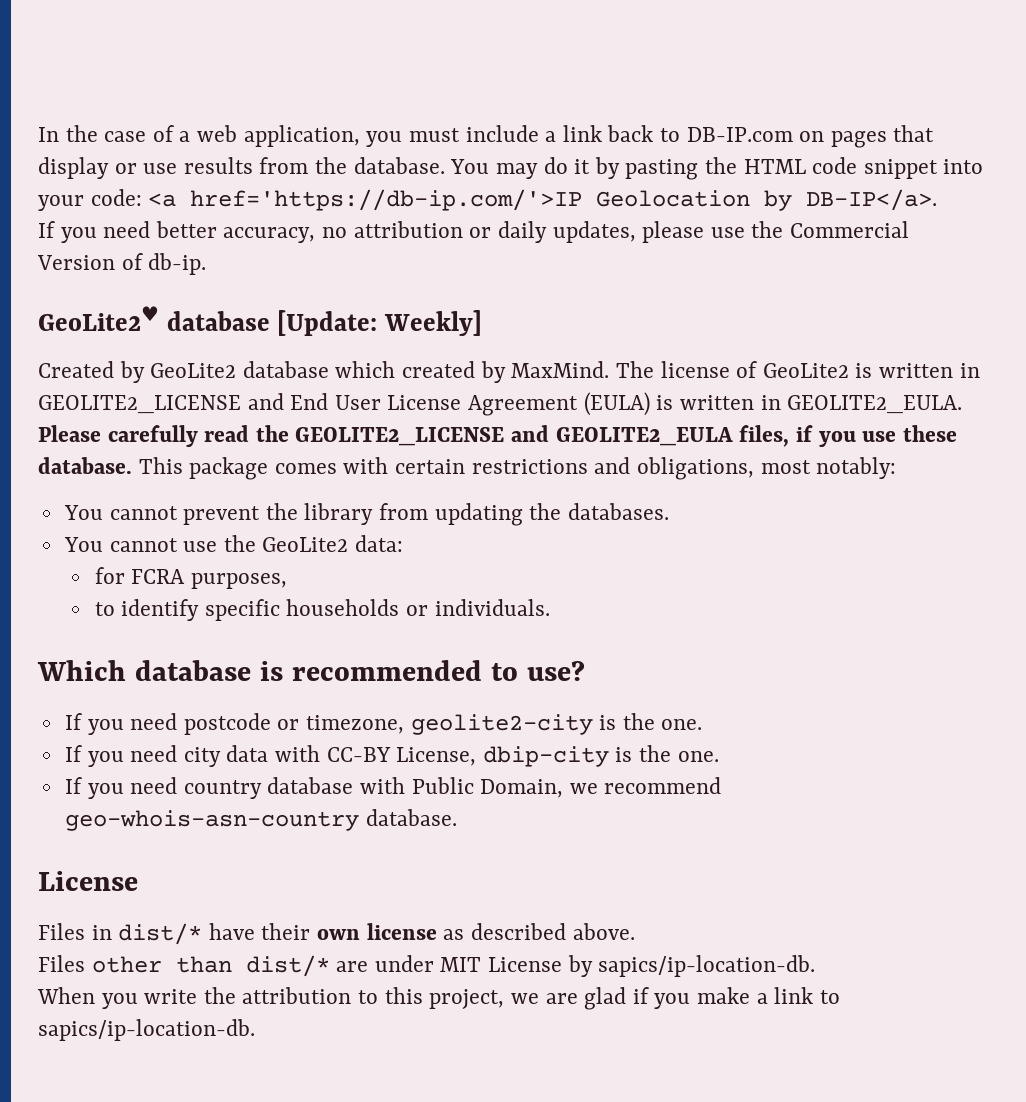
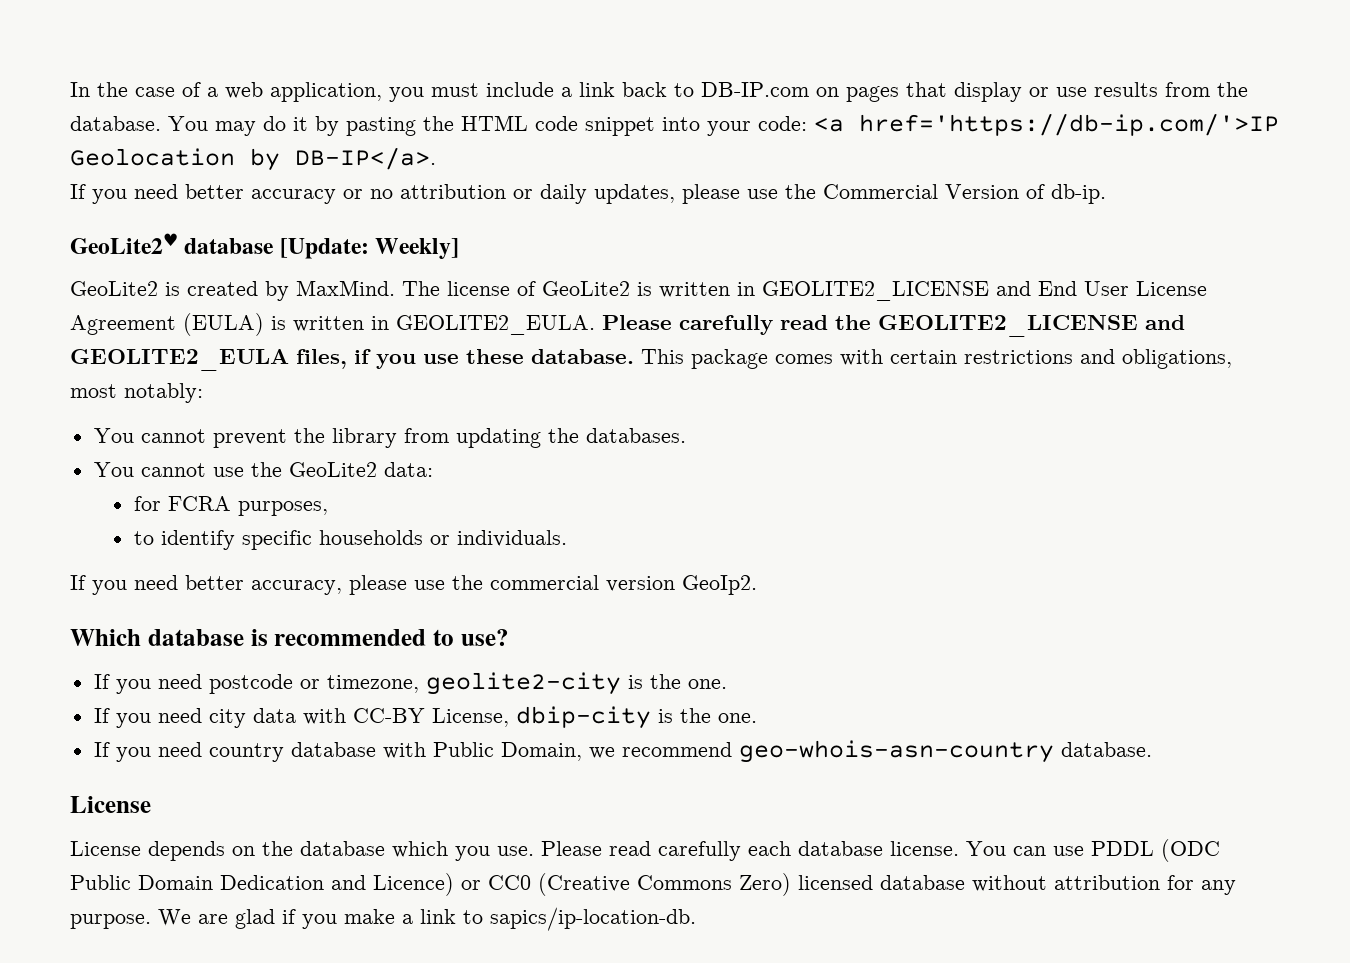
- If you need better accuracy, no attribution or daily updates, please use the Commercial Version of db-ip.
+ If you need better accuracy or no attribution or daily updates, please use the Commercial Version of db-ip.
- Created by GeoLite2 database which created by MaxMind.
+ GeoLite2 is created by MaxMind.
+ If you need better accuracy, please use the commercial version GeoIp2.
- Files in dist/* have their own license as described above.
- Files other than dist/* are under MIT License by sapics/ip-location-db.
- When you write the attribution to this project, we are glad if you make a link to sapics/ip-location-db.
+ License depends on the database which you use. Please read carefully each database license. You can use PDDL (ODC Public Domain Dedication and Licence) or CC0 (Creative Commons Zero) licensed database without attribution for any purpose. We are glad if you make a link to sapics/ip-location-db.

